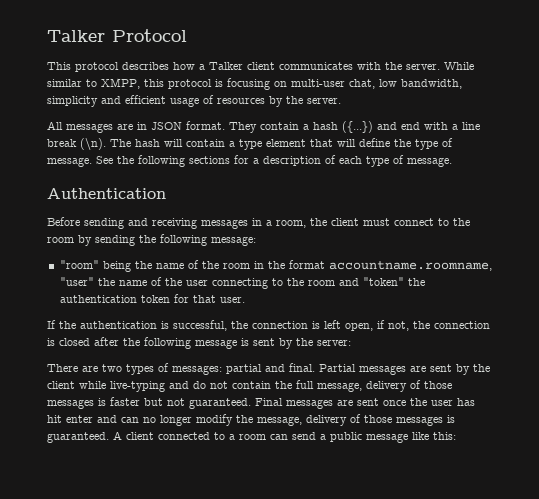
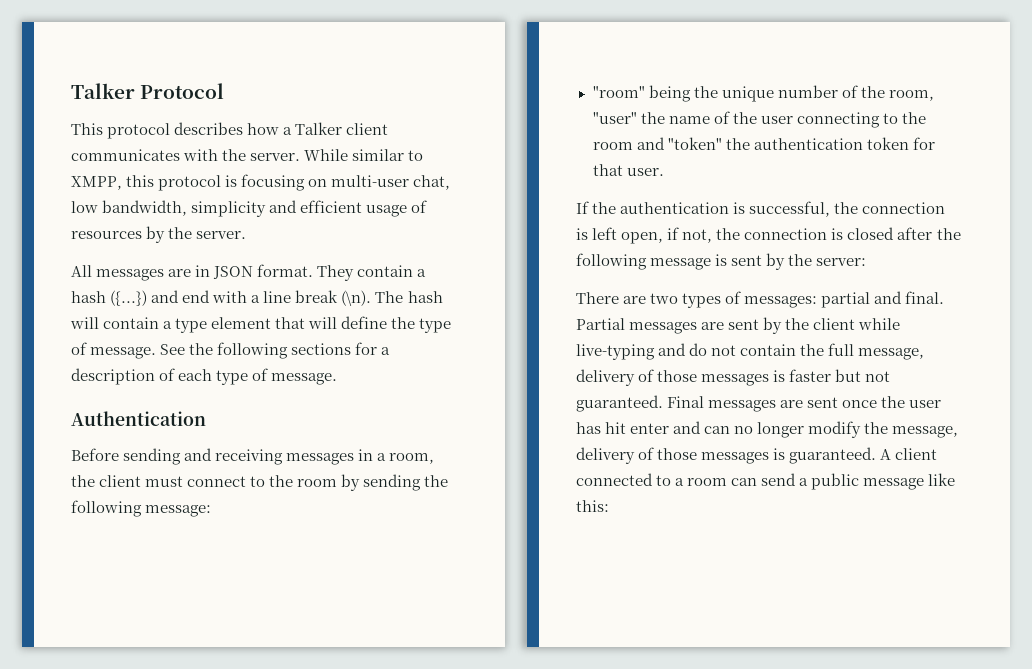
- "room" being the name of the room in the format accountname.roomname, "user" the name of the user connecting to the room and "token" the authentication token for that user.
+ "room" being the unique number of the room, "user" the name of the user connecting to the room and "token" the authentication token for that user.

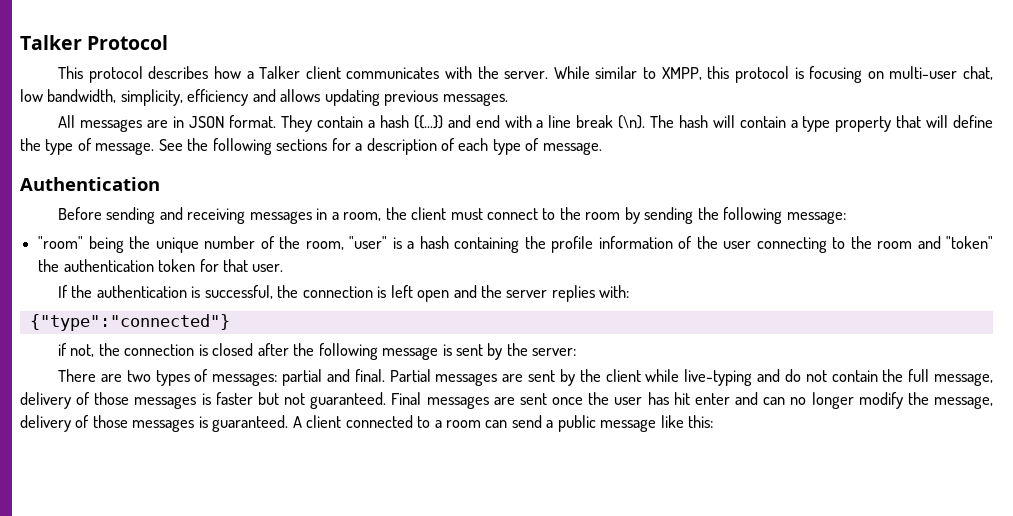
- While similar to XMPP, this protocol is focusing on multi-user chat, low bandwidth, simplicity and efficient usage of resources by the server.
+ While similar to XMPP, this protocol is focusing on multi-user chat, low bandwidth, simplicity, efficiency and allows updating previous messages.
- The hash will contain a type element that will define the type of message.
+ The hash will contain a type property that will define the type of message.
- "room" being the unique number of the room, "user" the name of the user connecting to the room and "token" the authentication token for that user.
+ "room" being the unique number of the room, "user" is a hash containing the profile information of the user connecting to the room and "token" the authentication token for that user.
- If the authentication is successful, the connection is left open, if not, the connection is closed after the following message is sent by the server:
+ If the authentication is successful, the connection is left open and the server replies with:
+ {"type":"connected"}
+ if not, the connection is closed after the following message is sent by the server:

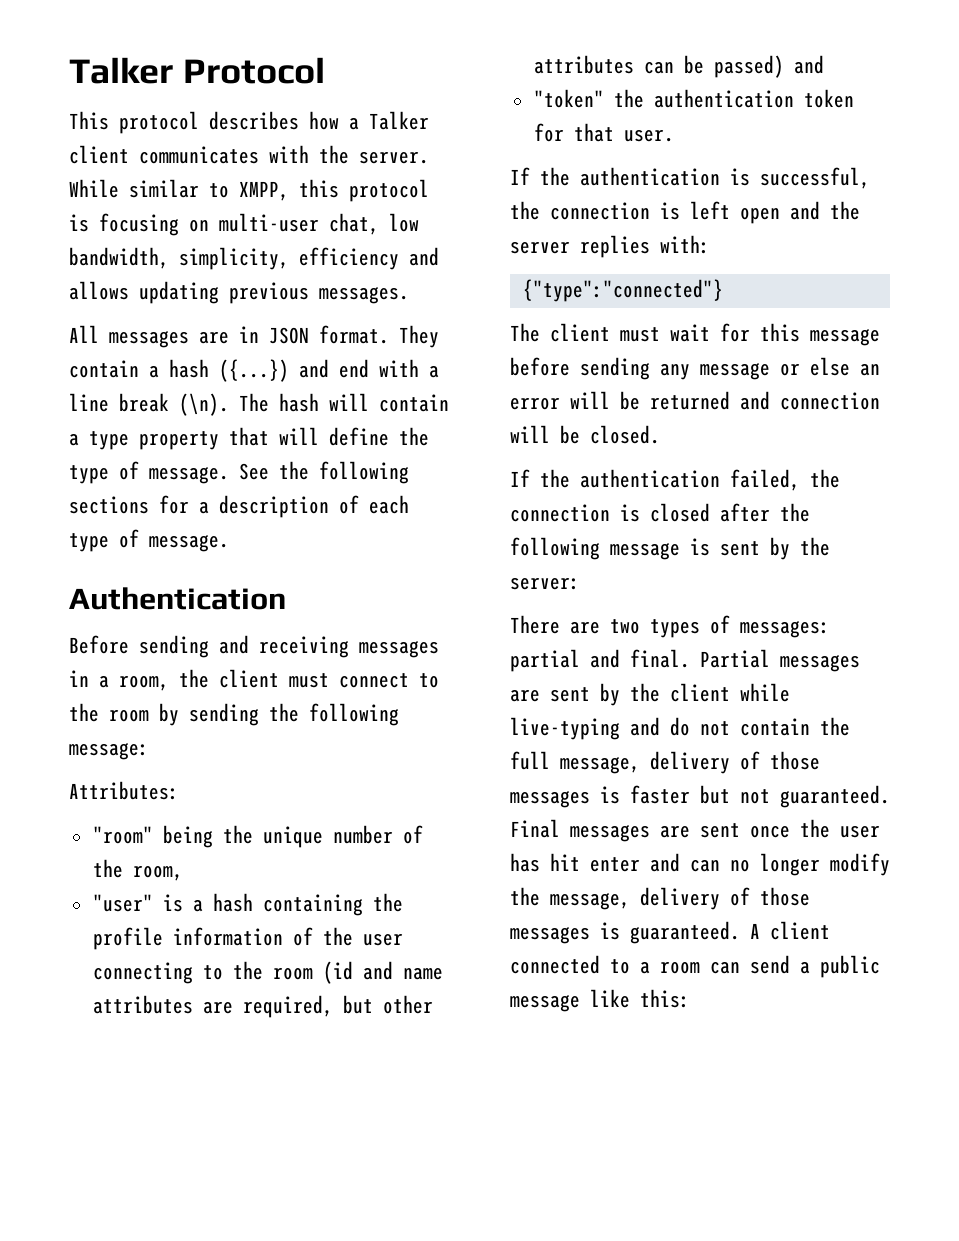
+ Attributes:
- "room" being the unique number of the room, "user" is a hash containing the profile information of the user connecting to the room and "token" the authentication token for that user.
+ "room" being the unique number of the room,
+ "user" is a hash containing the profile information of the user connecting to the room (id and name attributes are required, but other attributes can be passed) and
+ "token" the authentication token for that user.
- if not, the connection is closed after the following message is sent by the server:
+ The client must wait for this message before sending any message or else an error will be returned and connection will be closed.
+ If the authentication failed, the connection is closed after the following message is sent by the server:

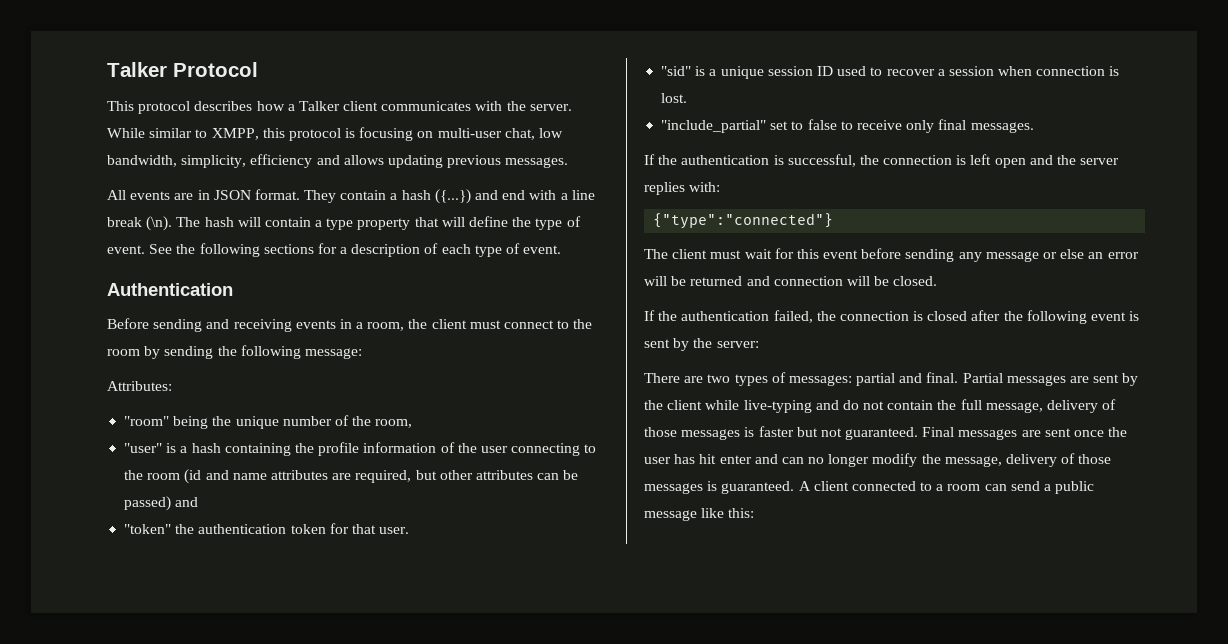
- All messages are in JSON format.
+ All events are in JSON format.
- The hash will contain a type property that will define the type of message.
+ The hash will contain a type property that will define the type of event.
- See the following sections for a description of each type of message.
+ See the following sections for a description of each type of event.
- Before sending and receiving messages in a room, the client must connect to the room by sending the following message:
+ Before sending and receiving events in a room, the client must connect to the room by sending the following message:
+ "sid" is a unique session ID used to recover a session when connection is lost.
+ "include_partial" set to false to receive only final messages.
- The client must wait for this message before sending any message or else an error will be returned and connection will be closed.
+ The client must wait for this event before sending any message or else an error will be returned and connection will be closed.
- If the authentication failed, the connection is closed after the following message is sent by the server:
+ If the authentication failed, the connection is closed after the following event is sent by the server:

